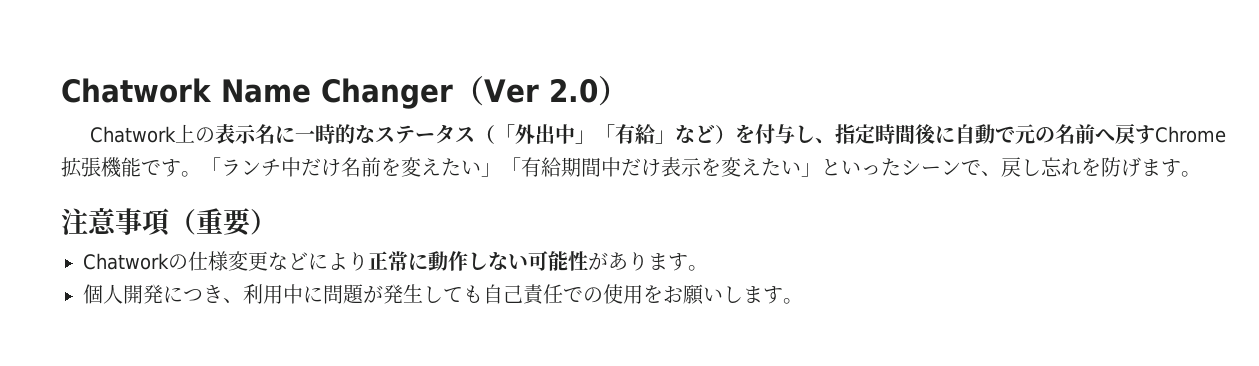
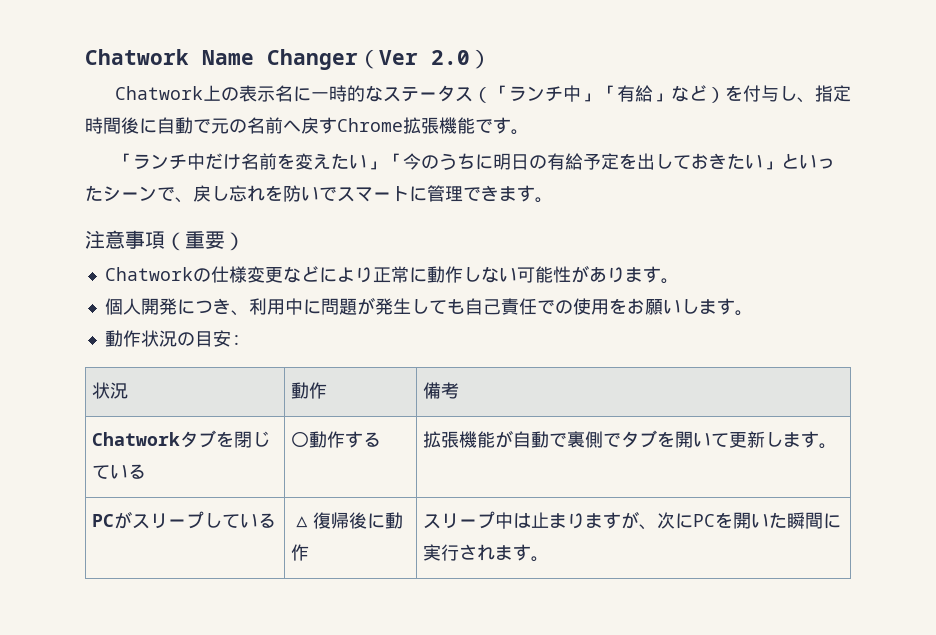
- Chatwork上の表示名に一時的なステータス（「外出中」「有給」など）を付与し、指定時間後に自動で元の名前へ戻すChrome拡張機能です。「ランチ中だけ名前を変えたい」「有給期間中だけ表示を変えたい」といったシーンで、戻し忘れを防げます。
+ Chatwork上の表示名に一時的なステータス（「ランチ中」「有給」など）を付与し、指定時間後に自動で元の名前へ戻すChrome拡張機能です。
+ 「ランチ中だけ名前を変えたい」「今のうちに明日の有給予定を出しておきたい」といったシーンで、戻し忘れを防いでスマートに管理できます。
+ 動作状況の目安:
+ 状況 | 動作 | 備考
+ Chatworkタブを閉じている | 〇動作する | 拡張機能が自動で裏側でタブを開いて更新します。
+ PCがスリープしている | △復帰後に動作 | スリープ中は止まりますが、次にPCを開いた瞬間に実行されます。

